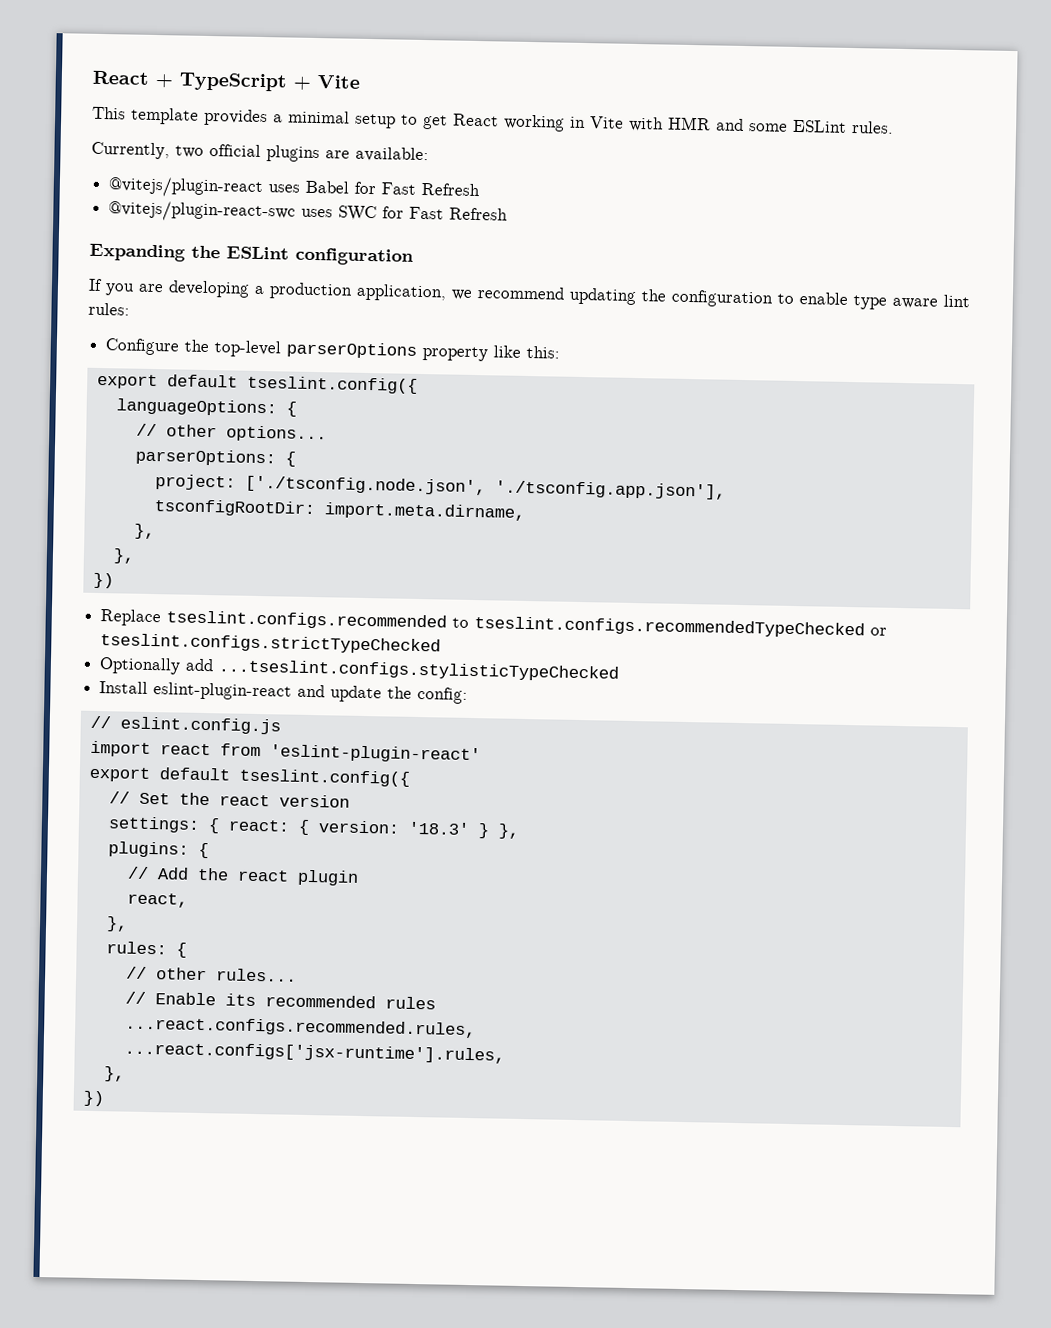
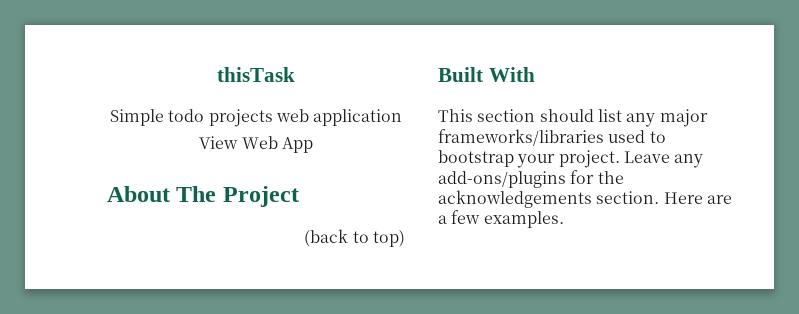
- React + TypeScript + Vite
- This template provides a minimal setup to get React working in Vite with HMR and some ESLint rules.
- Currently, two official plugins are available:
- @vitejs/plugin-react uses Babel for Fast Refresh
- @vitejs/plugin-react-swc uses SWC for Fast Refresh
- Expanding the ESLint configuration
- If you are developing a production application, we recommend updating the configuration to enable type aware lint rules:
- Configure the top-level parserOptions property like this:
- export default tseslint.config({
- languageOptions: {
- // other options...
- parserOptions: {
- project: ['./tsconfig.node.json', './tsconfig.app.json'],
- tsconfigRootDir: import.meta.dirname,
- },
- },
- })
- Replace tseslint.configs.recommended to tseslint.configs.recommendedTypeChecked or tseslint.configs.strictTypeChecked
- Optionally add ...tseslint.configs.stylisticTypeChecked
- Install eslint-plugin-react and update the config:
- // eslint.config.js
- import react from 'eslint-plugin-react'
- export default tseslint.config({
- // Set the react version
- settings: { react: { version: '18.3' } },
- plugins: {
- // Add the react plugin
- react,
- },
- rules: {
- // other rules...
- // Enable its recommended rules
- ...react.configs.recommended.rules,
- ...react.configs['jsx-runtime'].rules,
- },
- })
+ thisTask
+ Simple todo projects web application
+ View Web App
+ About The Project
+ (back to top)
+ Built With
+ This section should list any major frameworks/libraries used to bootstrap your project. Leave any add-ons/plugins for the acknowledgements section. Here are a few examples.

